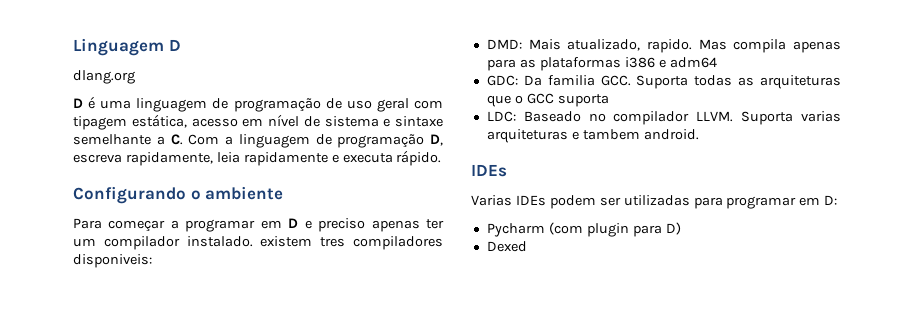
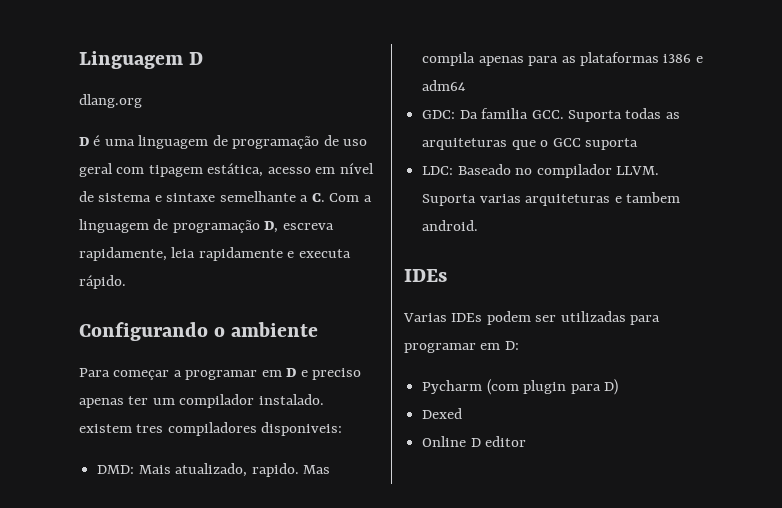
+ Online D editor

